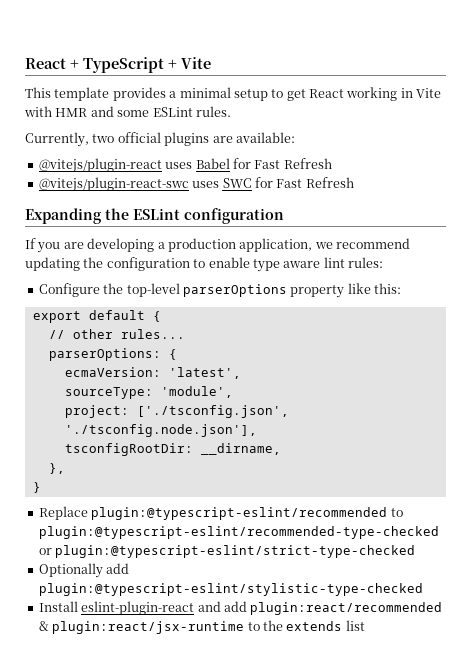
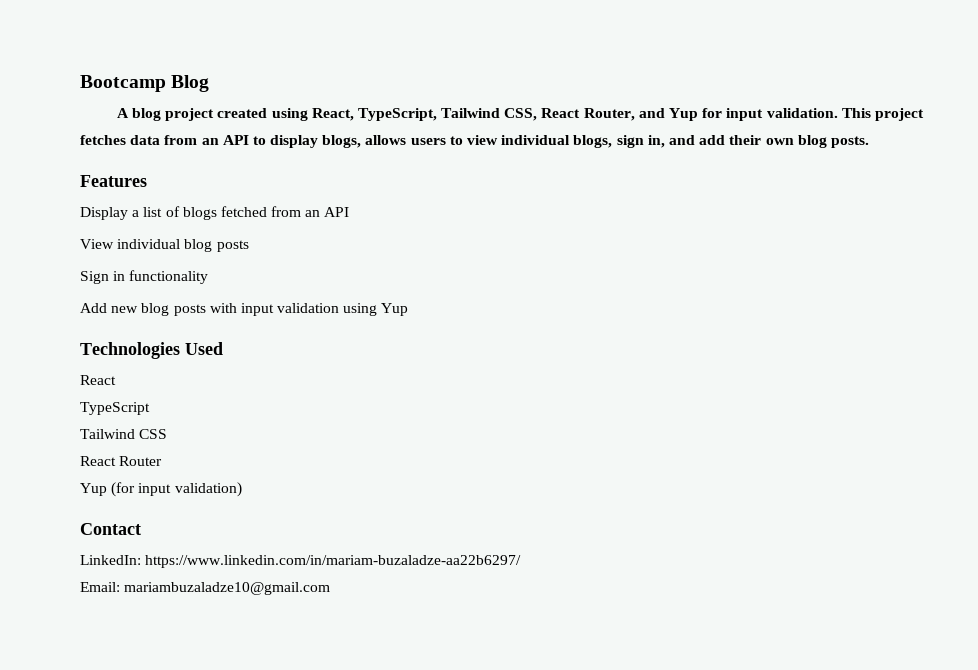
- React + TypeScript + Vite
- This template provides a minimal setup to get React working in Vite with HMR and some ESLint rules.
- Currently, two official plugins are available:
- @vitejs/plugin-react uses Babel for Fast Refresh
- @vitejs/plugin-react-swc uses SWC for Fast Refresh
- Expanding the ESLint configuration
- If you are developing a production application, we recommend updating the configuration to enable type aware lint rules:
- Configure the top-level parserOptions property like this:
- export default {
- // other rules...
- parserOptions: {
- ecmaVersion: 'latest',
- sourceType: 'module',
- project: ['./tsconfig.json', './tsconfig.node.json'],
- tsconfigRootDir: __dirname,
- },
- }
- Replace plugin:@typescript-eslint/recommended to plugin:@typescript-eslint/recommended-type-checked or plugin:@typescript-eslint/strict-type-checked
- Optionally add plugin:@typescript-eslint/stylistic-type-checked
- Install eslint-plugin-react and add plugin:react/recommended & plugin:react/jsx-runtime to the extends list
+ Bootcamp Blog
+ A blog project created using React, TypeScript, Tailwind CSS, React Router, and Yup for input validation. This project fetches data from an API to display blogs, allows users to view individual blogs, sign in, and add their own blog posts.
+ Features
+ Display a list of blogs fetched from an API
+ View individual blog posts
+ Sign in functionality
+ Add new blog posts with input validation using Yup
+ Technologies Used
+ React
+ TypeScript
+ Tailwind CSS
+ React Router
+ Yup (for input validation)
+ Contact
+ LinkedIn: https://www.linkedin.com/in/mariam-buzaladze-aa22b6297/
+ Email: mariambuzaladze10@gmail.com

